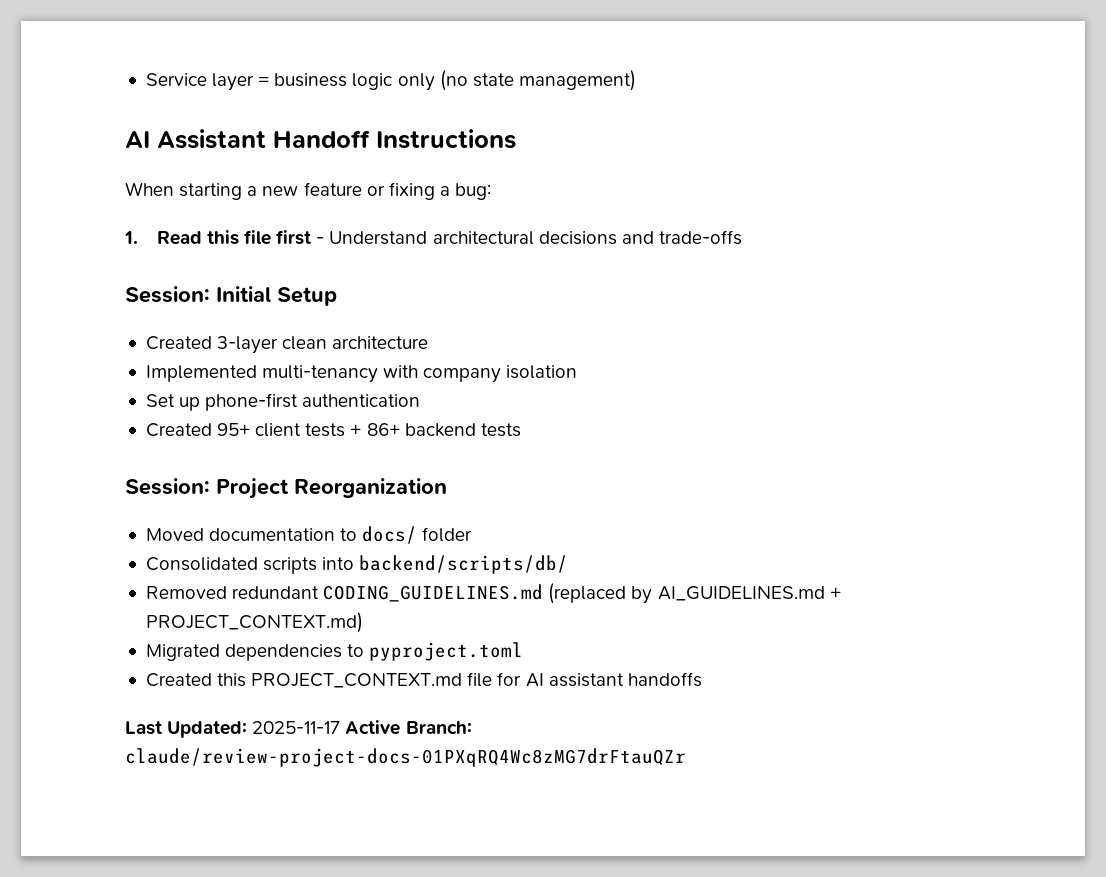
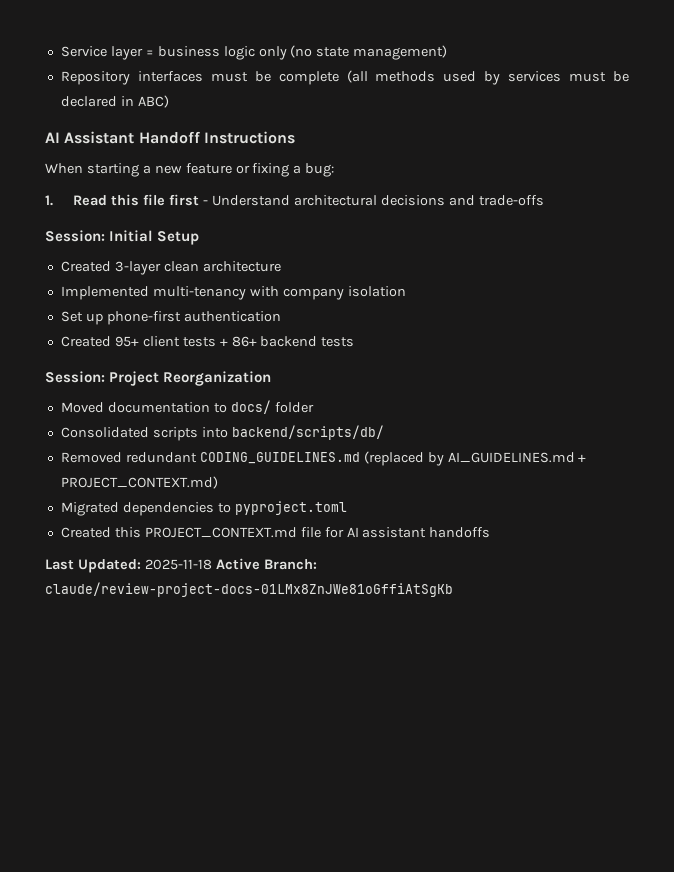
+ Repository interfaces must be complete (all methods used by services must be declared in ABC)
- Last Updated: 2025-11-17 Active Branch: claude/review-project-docs-01PXqRQ4Wc8zMG7drFtauQZr
+ Last Updated: 2025-11-18 Active Branch: claude/review-project-docs-01LMx8ZnJWe81oGffiAtSgKb

